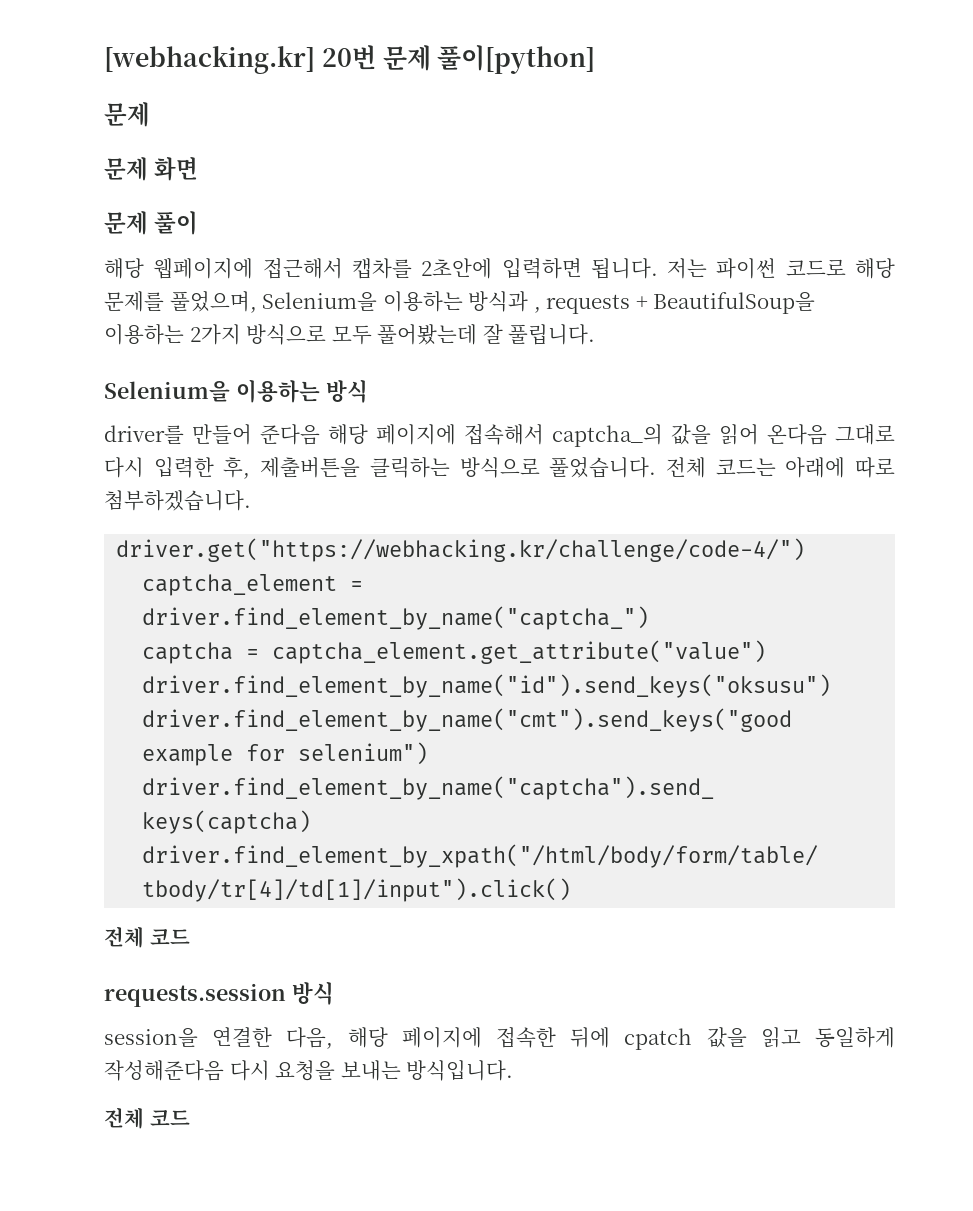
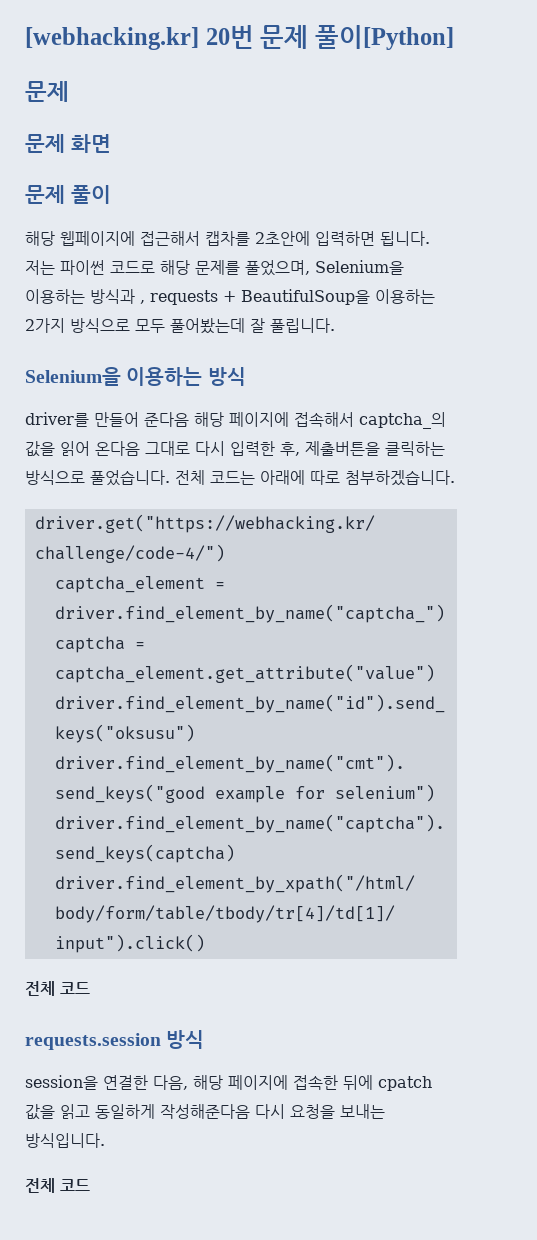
- [webhacking.kr] 20번 문제 풀이[python]
+ [webhacking.kr] 20번 문제 풀이[Python]

